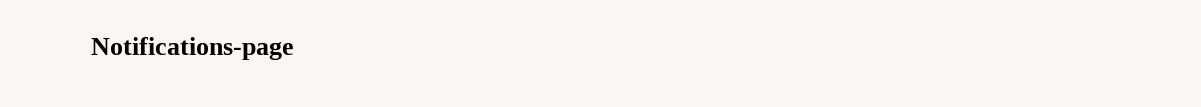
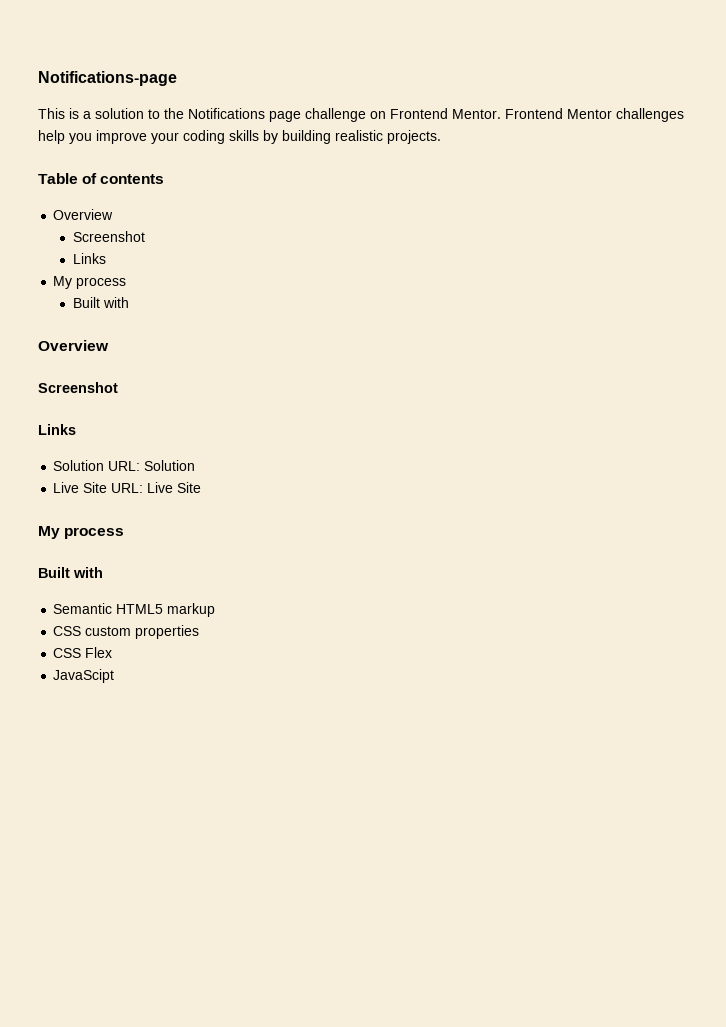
+ This is a solution to the Notifications page challenge on Frontend Mentor. Frontend Mentor challenges help you improve your coding skills by building realistic projects.
+ Table of contents
+ Overview
+ Screenshot
+ Links
+ My process
+ Built with
+ Overview
+ Screenshot
+ Links
+ Solution URL: Solution
+ Live Site URL: Live Site
+ My process
+ Built with
+ Semantic HTML5 markup
+ CSS custom properties
+ CSS Flex
+ JavaScipt

